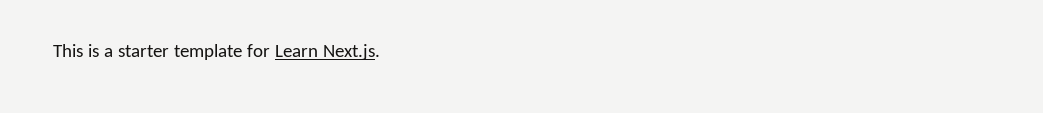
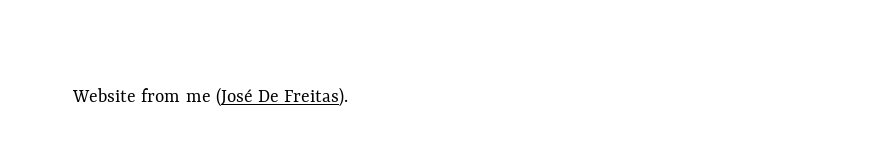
- This is a starter template for Learn Next.js.
+ Website from me (José De Freitas).

